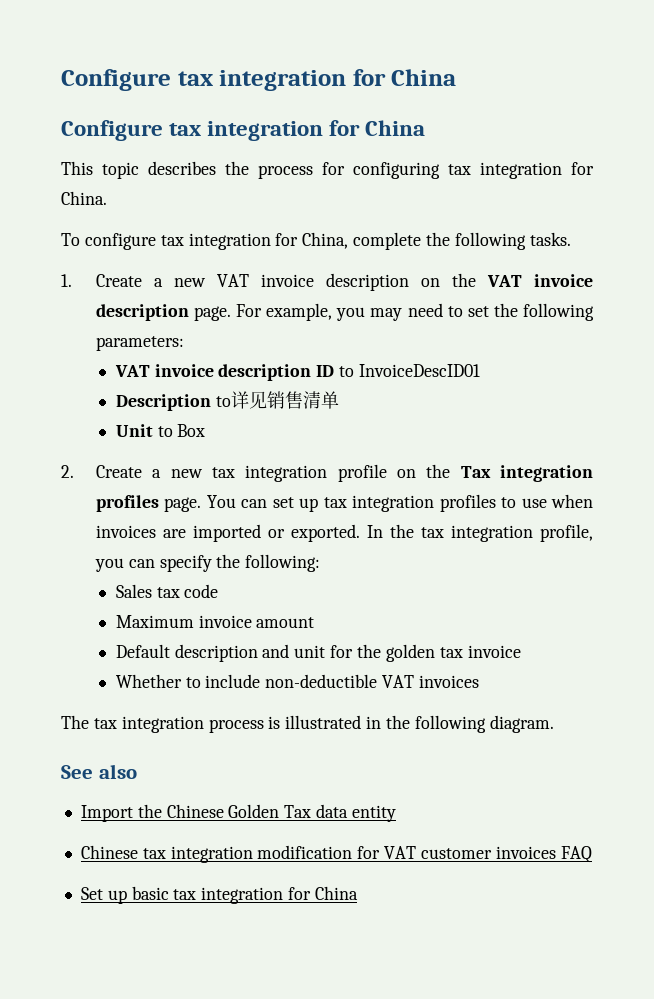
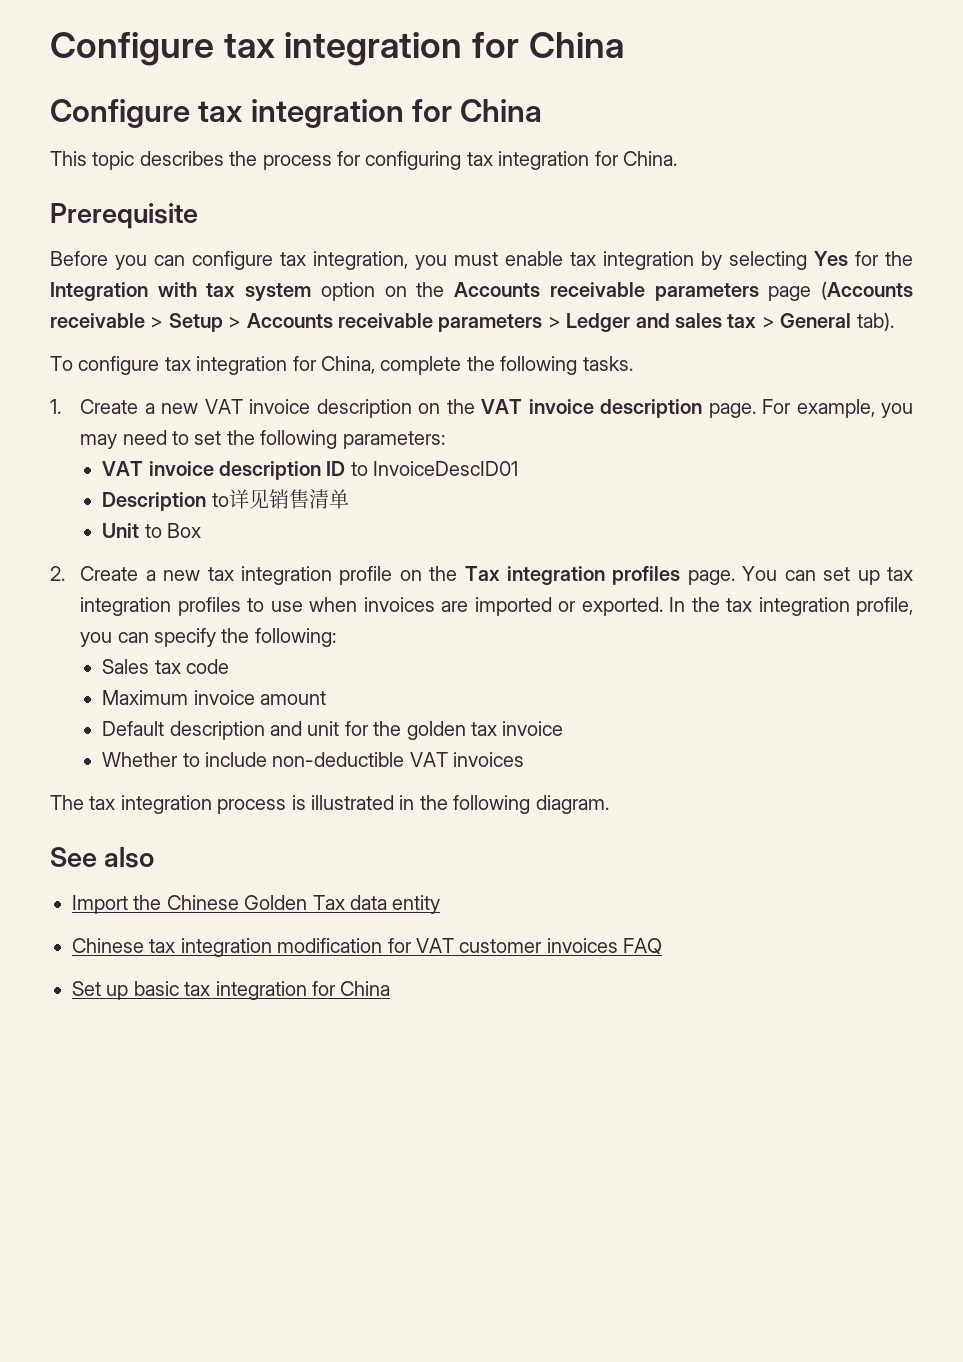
+ Prerequisite
+ Before you can configure tax integration, you must enable tax integration by selecting Yes for the Integration with tax system option on the Accounts receivable parameters page (Accounts receivable > Setup > Accounts receivable parameters > Ledger and sales tax > General tab).

